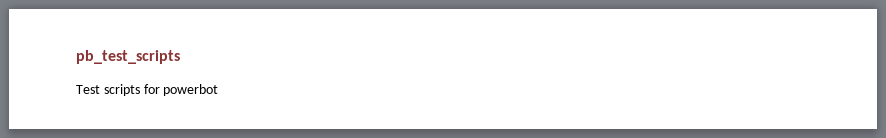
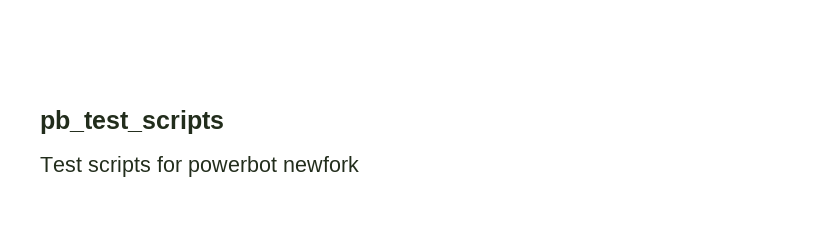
- Test scripts for powerbot
+ Test scripts for powerbot newfork

